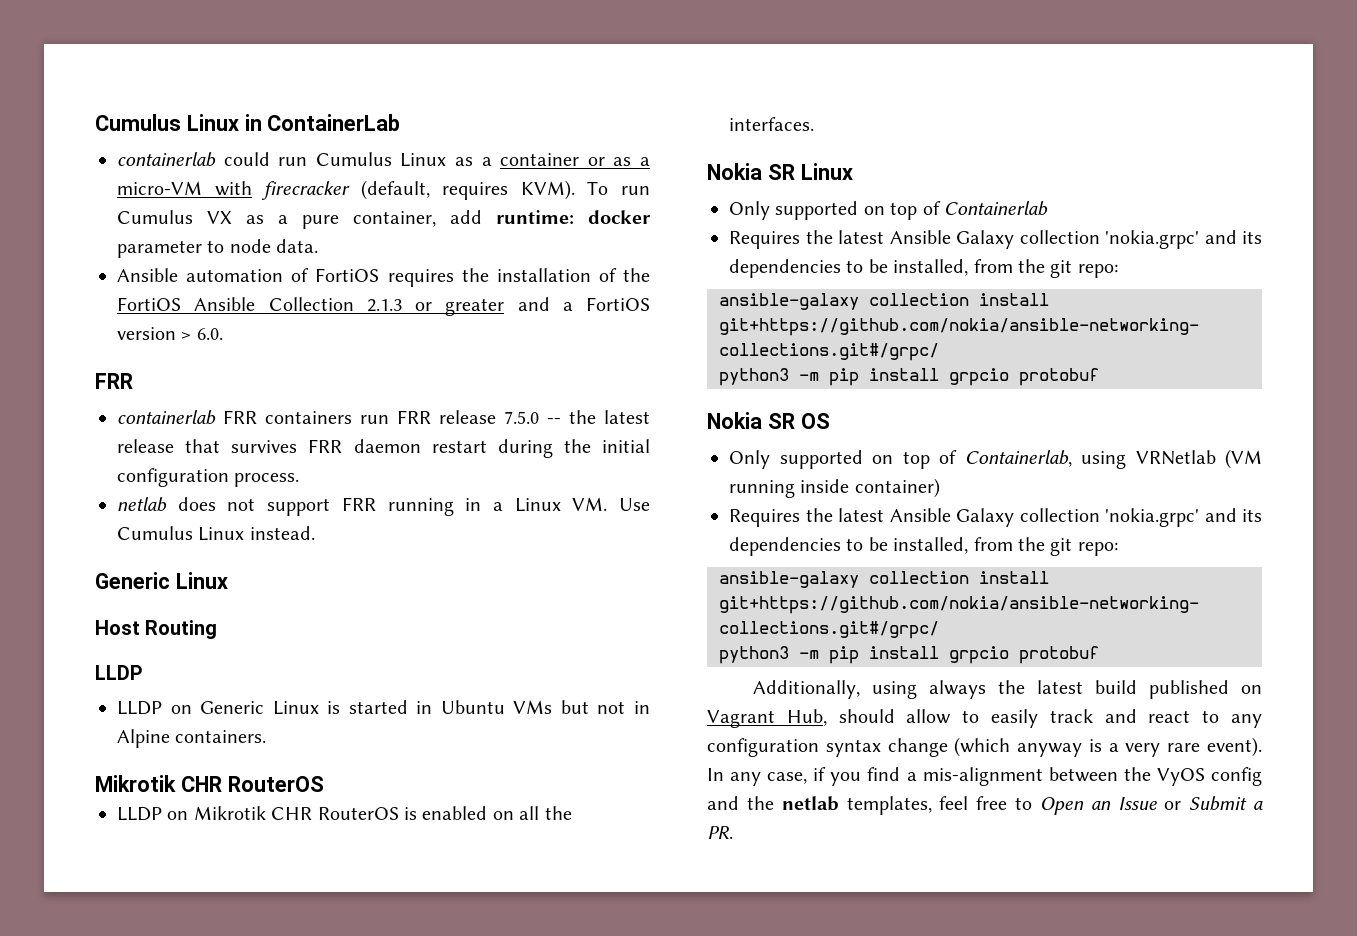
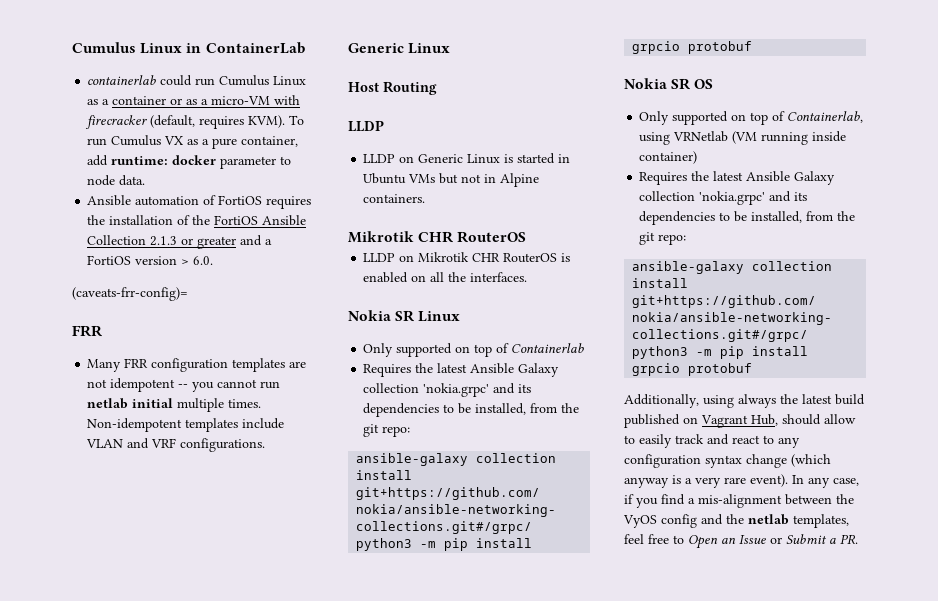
+ (caveats-frr-config)=
- containerlab FRR containers run FRR release 7.5.0 -- the latest release that survives FRR daemon restart during the initial configuration process.
- netlab does not support FRR running in a Linux VM. Use Cumulus Linux instead.
+ Many FRR configuration templates are not idempotent -- you cannot run netlab initial multiple times. Non-idempotent templates include VLAN and VRF configurations.

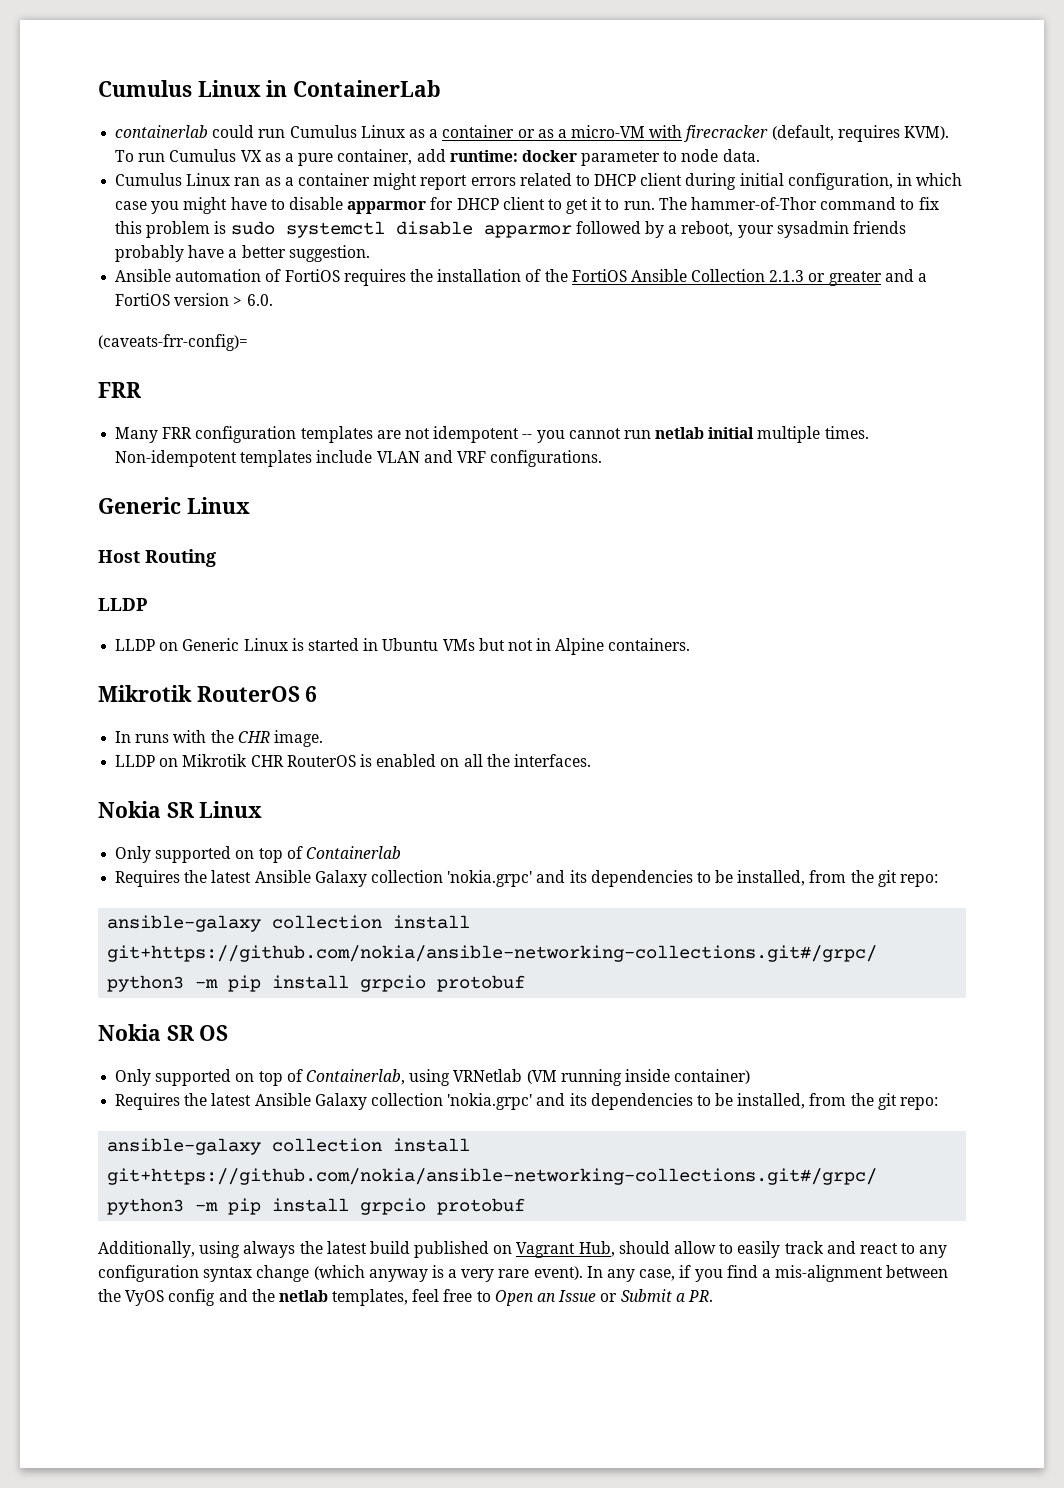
+ Cumulus Linux ran as a container might report errors related to DHCP client during initial configuration, in which case you might have to disable apparmor for DHCP client to get it to run. The hammer-of-Thor command to fix this problem is sudo systemctl disable apparmor followed by a reboot, your sysadmin friends probably have a better suggestion.
  LLDP on Generic Linux is started in Ubuntu VMs but not in Alpine containers.
- Mikrotik CHR RouterOS
+ Mikrotik RouterOS 6
+ In runs with the CHR image.

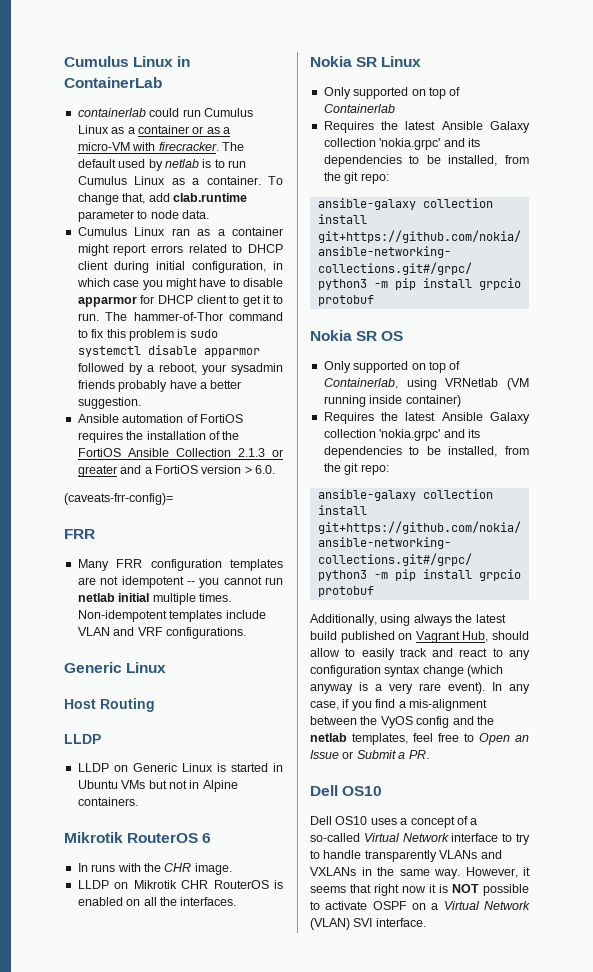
- containerlab could run Cumulus Linux as a container or as a micro-VM with firecracker (default, requires KVM). To run Cumulus VX as a pure container, add runtime: docker parameter to node data.
+ containerlab could run Cumulus Linux as a container or as a micro-VM with firecracker. The default used by netlab is to run Cumulus Linux as a container. To change that, add clab.runtime parameter to node data.
  In any case, if you find a mis-alignment between the VyOS config and the netlab templates, feel free to Open an Issue or Submit a PR.
+ Dell OS10
+ Dell OS10 uses a concept of a so-called Virtual Network interface to try to handle transparently VLANs and VXLANs in the same way. However, it seems that right now it is NOT possible to activate OSPF on a Virtual Network (VLAN) SVI interface.

